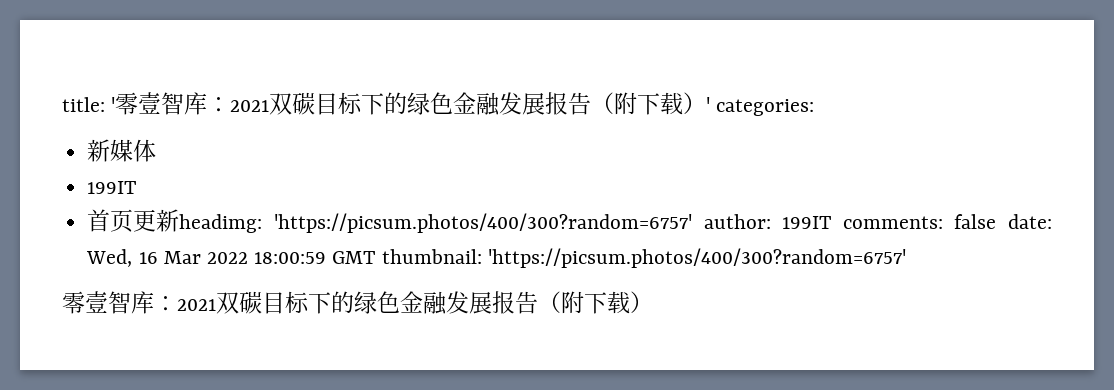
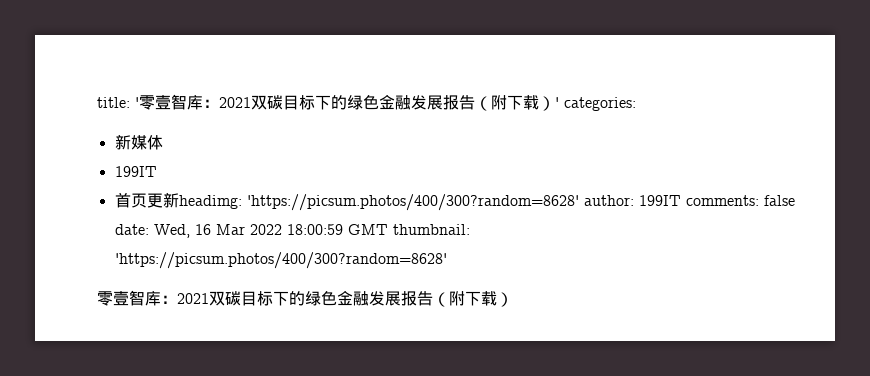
- 首页更新headimg: 'https://picsum.photos/400/300?random=6757' author: 199IT comments: false date: Wed, 16 Mar 2022 18:00:59 GMT thumbnail: 'https://picsum.photos/400/300?random=6757'
+ 首页更新headimg: 'https://picsum.photos/400/300?random=8628' author: 199IT comments: false date: Wed, 16 Mar 2022 18:00:59 GMT thumbnail: 'https://picsum.photos/400/300?random=8628'

